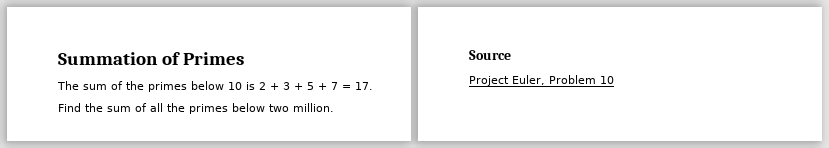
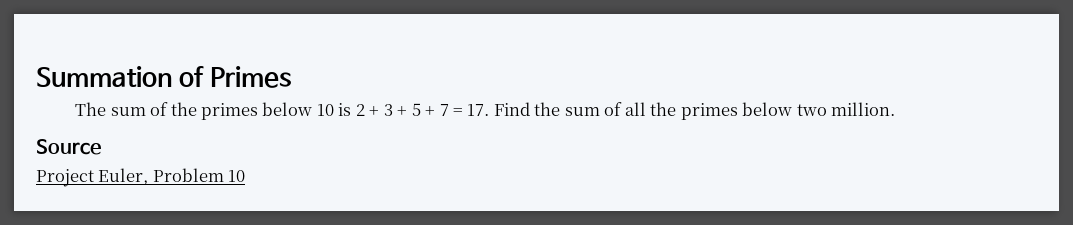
- The sum of the primes below 10 is 2 + 3 + 5 + 7 = 17.
- Find the sum of all the primes below two million.
+ The sum of the primes below 10 is 2 + 3 + 5 + 7 = 17. Find the sum of all the primes below two million.

